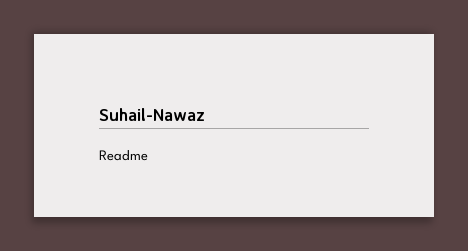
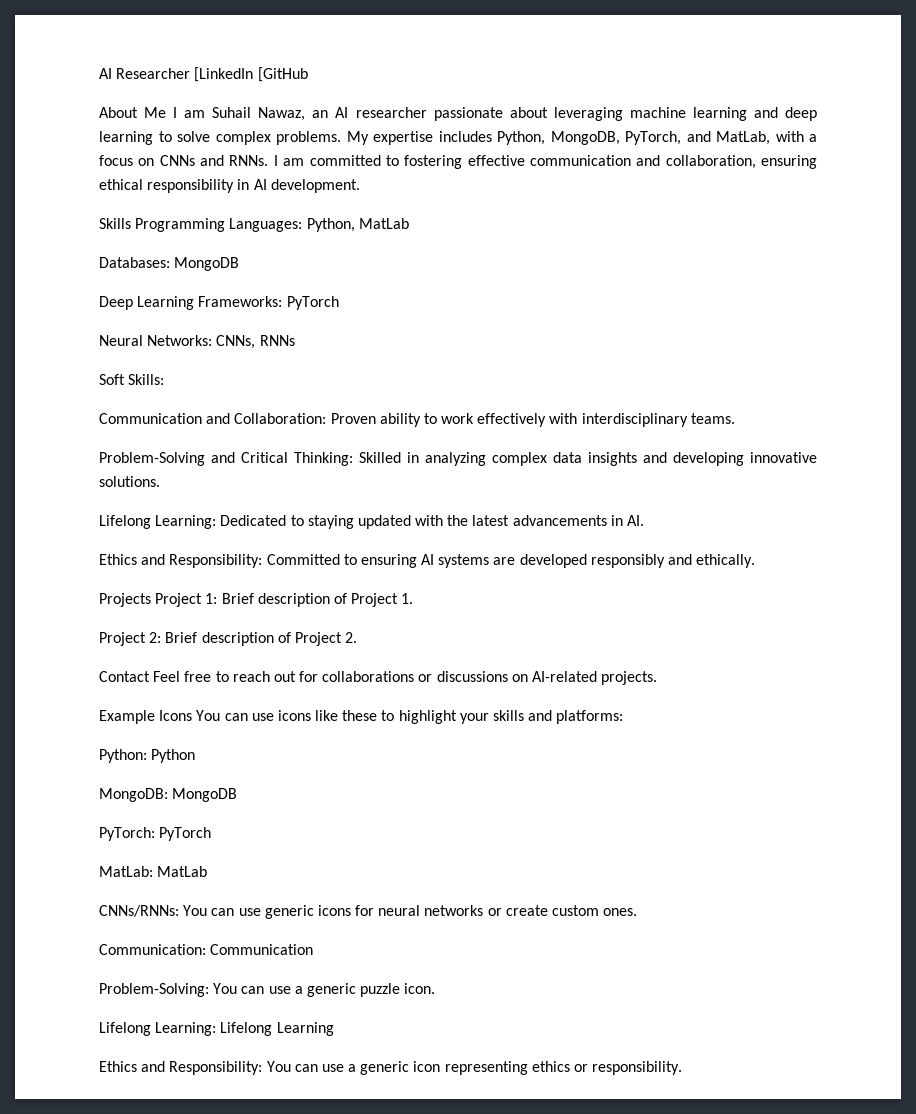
- Suhail-Nawaz
- Readme
+ AI Researcher [LinkedIn [GitHub
+ About Me I am Suhail Nawaz, an AI researcher passionate about leveraging machine learning and deep learning to solve complex problems. My expertise includes Python, MongoDB, PyTorch, and MatLab, with a focus on CNNs and RNNs. I am committed to fostering effective communication and collaboration, ensuring ethical responsibility in AI development.
+ Skills Programming Languages: Python, MatLab
+ Databases: MongoDB
+ Deep Learning Frameworks: PyTorch
+ Neural Networks: CNNs, RNNs
+ Soft Skills:
+ Communication and Collaboration: Proven ability to work effectively with interdisciplinary teams.
+ Problem-Solving and Critical Thinking: Skilled in analyzing complex data insights and developing innovative solutions.
+ Lifelong Learning: Dedicated to staying updated with the latest advancements in AI.
+ Ethics and Responsibility: Committed to ensuring AI systems are developed responsibly and ethically.
+ Projects Project 1: Brief description of Project 1.
+ Project 2: Brief description of Project 2.
+ Contact Feel free to reach out for collaborations or discussions on AI-related projects.
+ Example Icons You can use icons like these to highlight your skills and platforms:
+ Python: Python
+ MongoDB: MongoDB
+ PyTorch: PyTorch
+ MatLab: MatLab
+ CNNs/RNNs: You can use generic icons for neural networks or create custom ones.
+ Communication: Communication
+ Problem-Solving: You can use a generic puzzle icon.
+ Lifelong Learning: Lifelong Learning
+ Ethics and Responsibility: You can use a generic icon representing ethics or responsibility.

